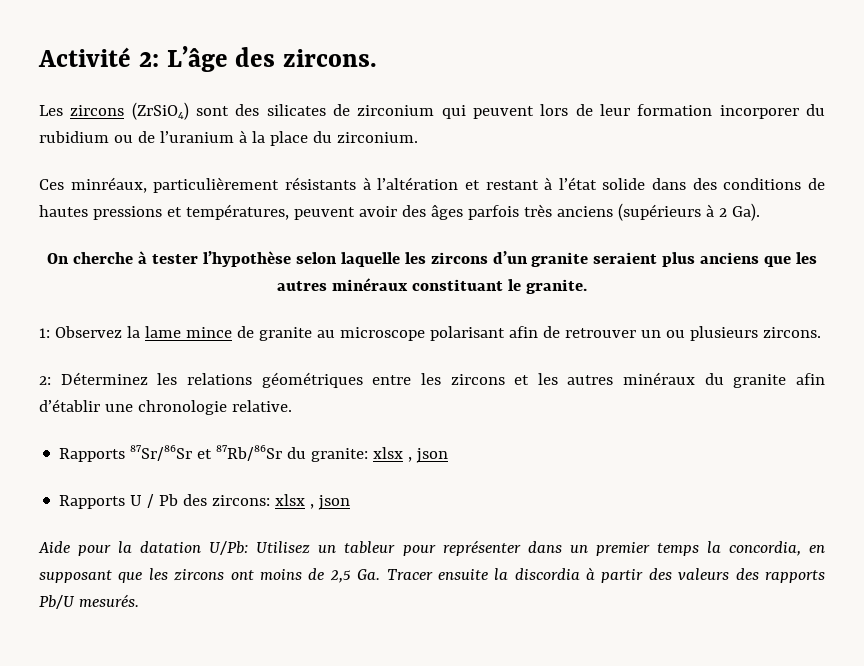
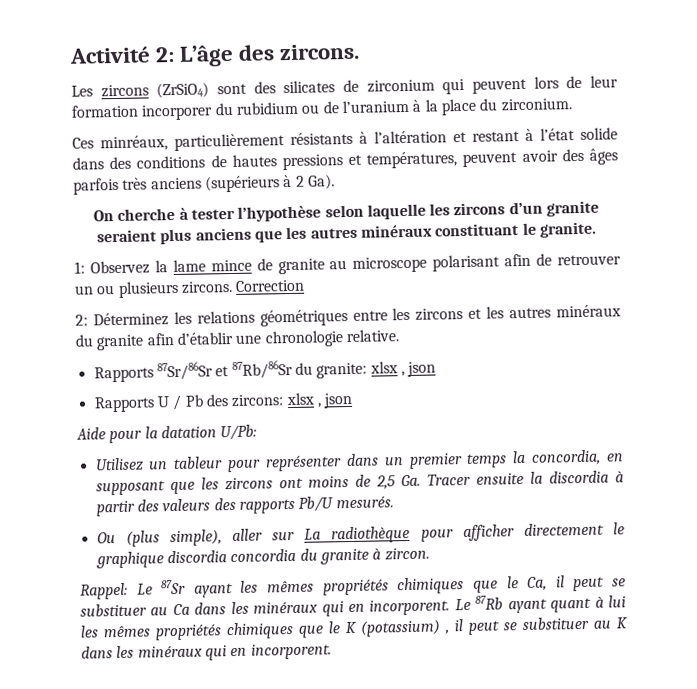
+ Correction
- Aide pour la datation U/Pb: Utilisez un tableur pour représenter dans un premier temps la concordia, en supposant que les zircons ont moins de 2,5 Ga. Tracer ensuite la discordia à partir des valeurs des rapports Pb/U mesurés.
+ Aide pour la datation U/Pb:
+ Utilisez un tableur pour représenter dans un premier temps la concordia, en supposant que les zircons ont moins de 2,5 Ga. Tracer ensuite la discordia à partir des valeurs des rapports Pb/U mesurés.
+ Ou (plus simple), aller sur La radiothèque pour afficher directement le graphique discordia concordia du granite à zircon.
+ Rappel: Le 87Sr ayant les mêmes propriétés chimiques que le Ca, il peut se substituer au Ca dans les minéraux qui en incorporent. Le 87Rb ayant quant à lui les mêmes propriétés chimiques que le K (potassium) , il peut se substituer au K dans les minéraux qui en incorporent.

